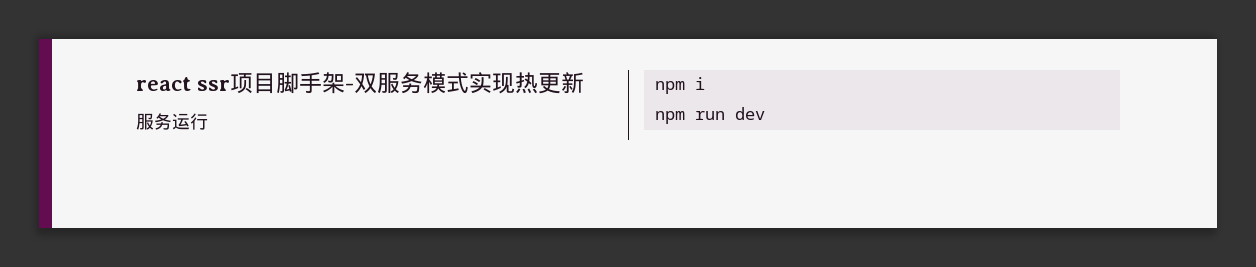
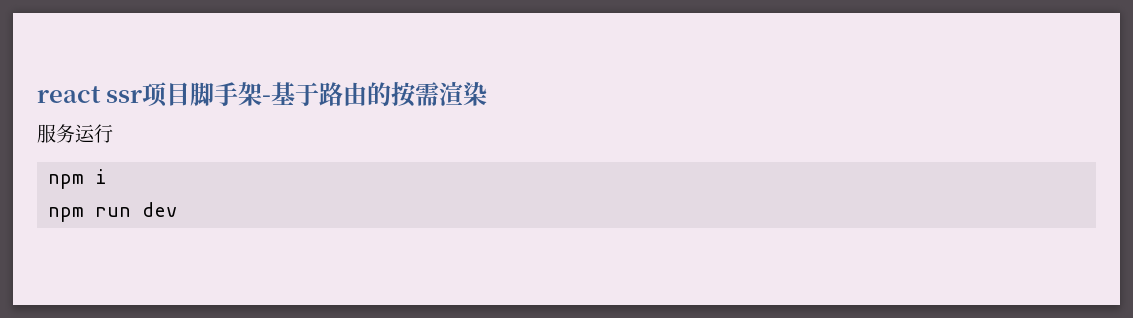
- react ssr项目脚手架-双服务模式实现热更新
+ react ssr项目脚手架-基于路由的按需渲染

